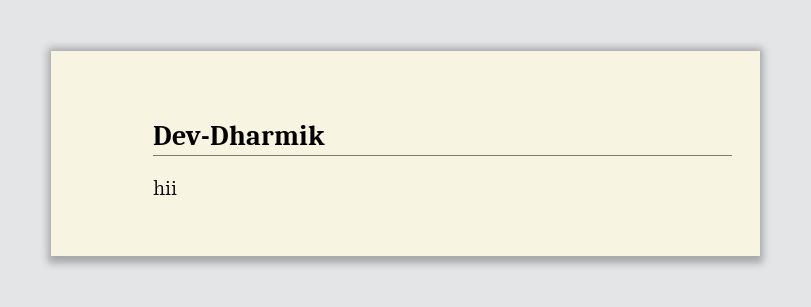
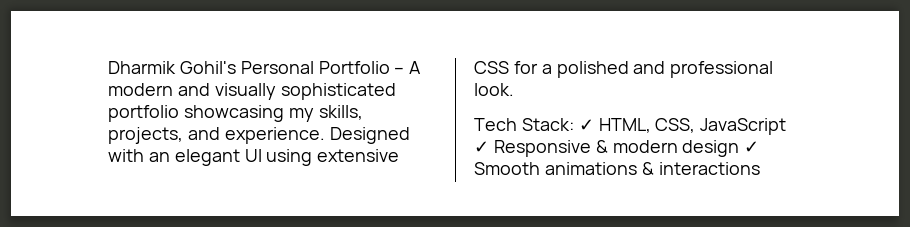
- Dev-Dharmik
- hii
+ Dharmik Gohil's Personal Portfolio – A modern and visually sophisticated portfolio showcasing my skills, projects, and experience. Designed with an elegant UI using extensive CSS for a polished and professional look.
+ Tech Stack: ✓ HTML, CSS, JavaScript ✓ Responsive & modern design ✓ Smooth animations & interactions

